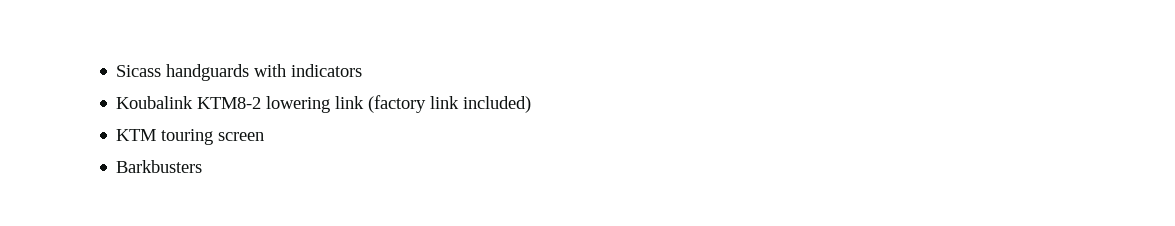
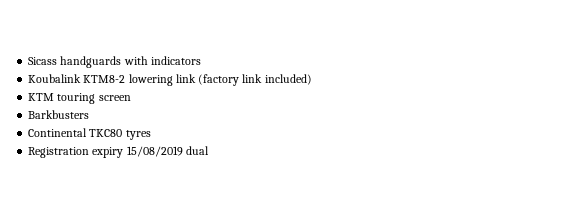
+ Continental TKC80 tyres
+ Registration expiry 15/08/2019 dual

